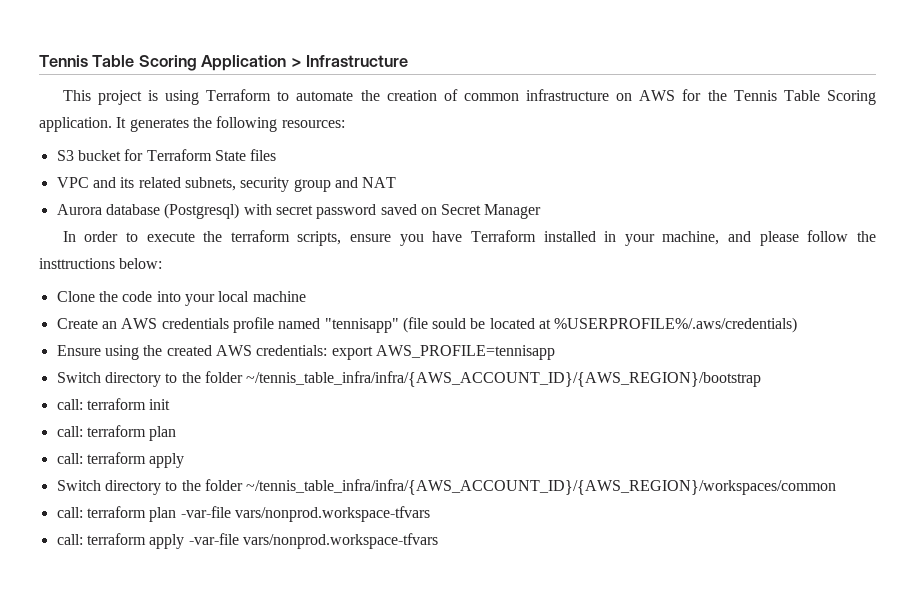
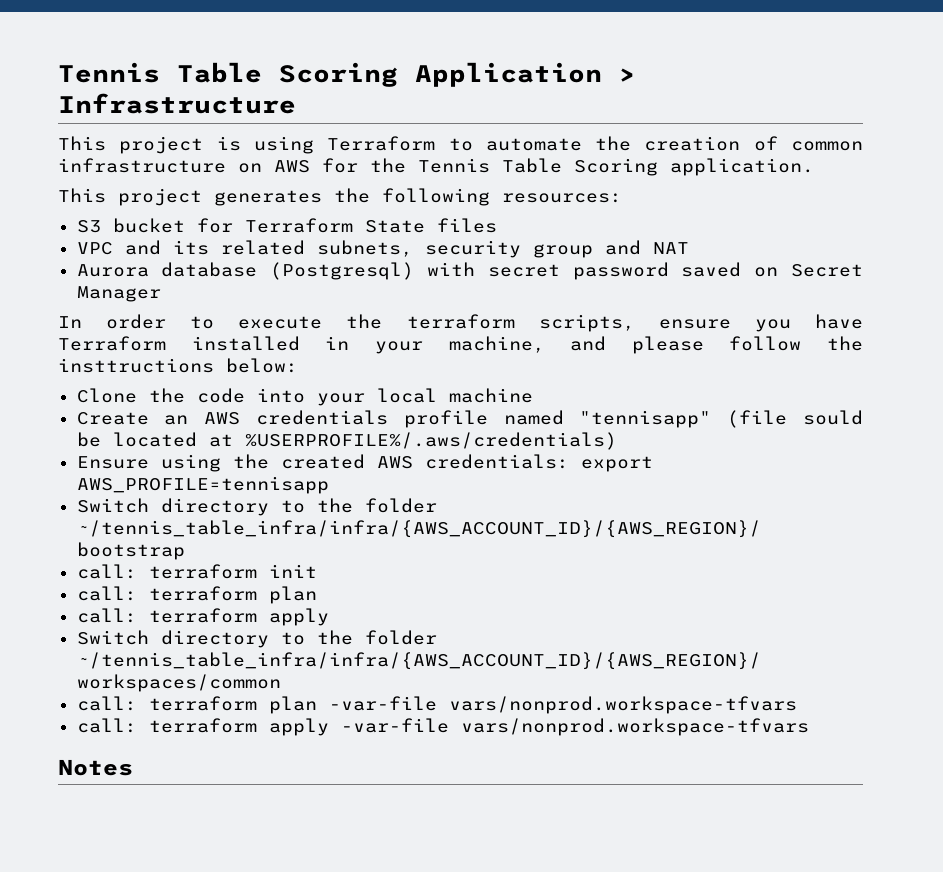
- This project is using Terraform to automate the creation of common infrastructure on AWS for the Tennis Table Scoring application. It generates the following resources:
+ This project is using Terraform to automate the creation of common infrastructure on AWS for the Tennis Table Scoring application.
+ This project generates the following resources:
+ Notes

